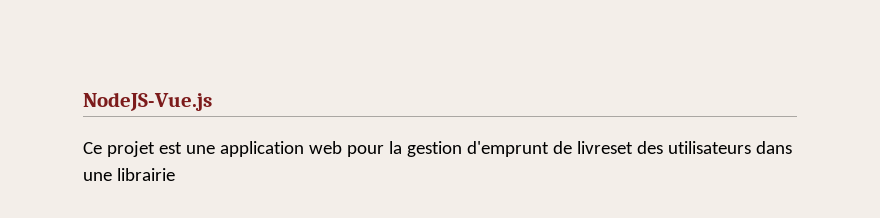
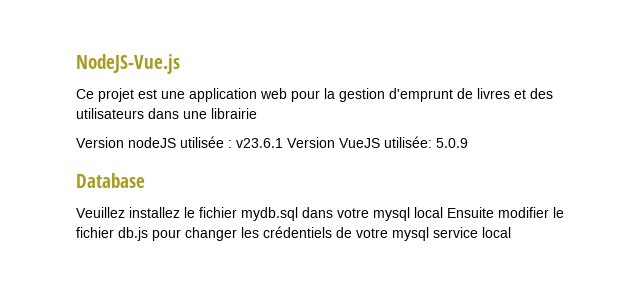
- Ce projet est une application web pour la gestion d'emprunt de livreset des utilisateurs dans une librairie
+ Ce projet est une application web pour la gestion d'emprunt de livres et des utilisateurs dans une librairie
+ Version nodeJS utilisée : v23.6.1 Version VueJS utilisée: 5.0.9
+ Database
+ Veuillez installez le fichier mydb.sql dans votre mysql local Ensuite modifier le fichier db.js pour changer les crédentiels de votre mysql service local

